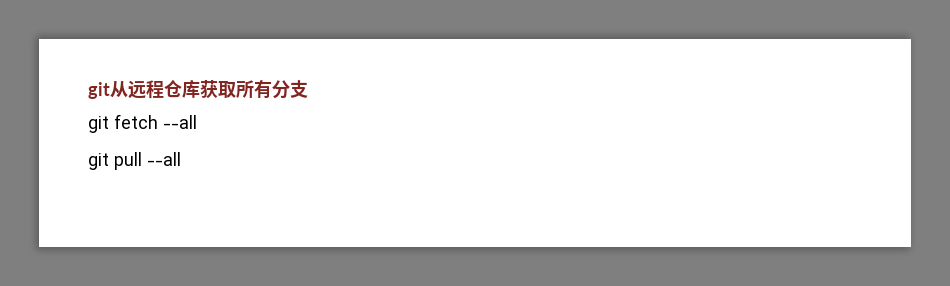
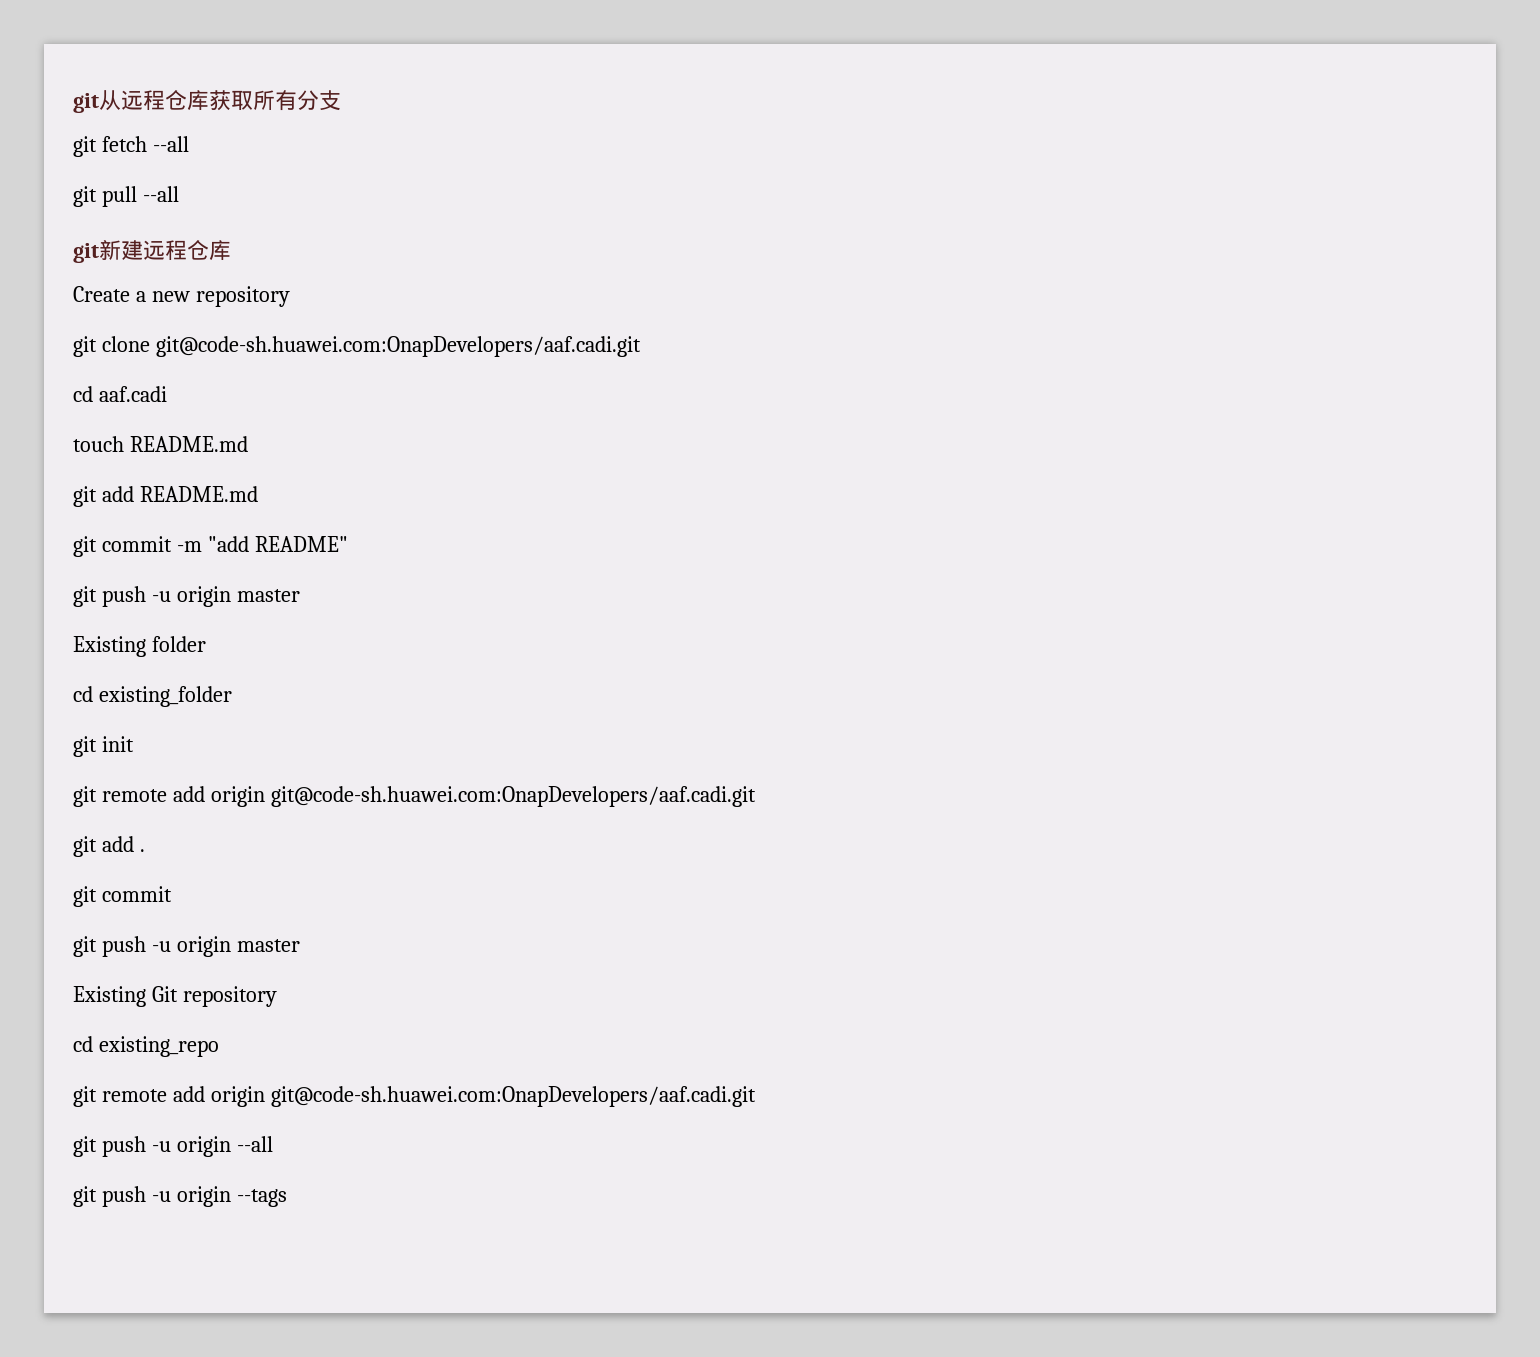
+ git新建远程仓库
+ Create a new repository
+ git clone git@code-sh.huawei.com:OnapDevelopers/aaf.cadi.git
+ cd aaf.cadi
+ touch README.md
+ git add README.md
+ git commit -m "add README"
+ git push -u origin master
+ Existing folder
+ cd existing_folder
+ git init
+ git remote add origin git@code-sh.huawei.com:OnapDevelopers/aaf.cadi.git
+ git add .
+ git commit
+ git push -u origin master
+ Existing Git repository
+ cd existing_repo
+ git remote add origin git@code-sh.huawei.com:OnapDevelopers/aaf.cadi.git
+ git push -u origin --all
+ git push -u origin --tags

